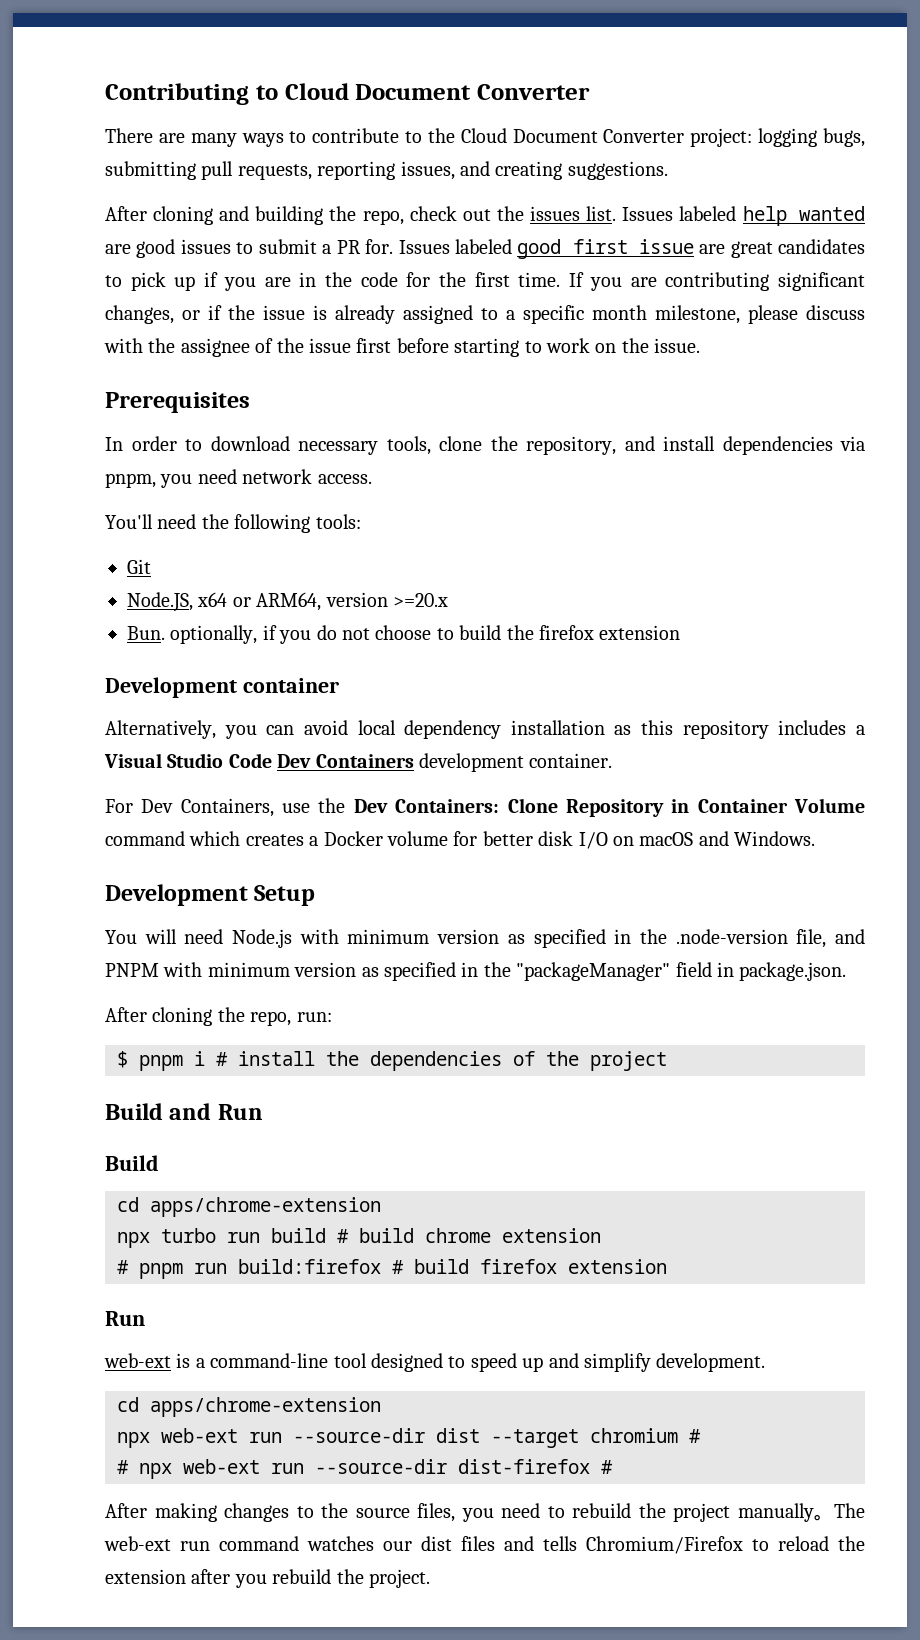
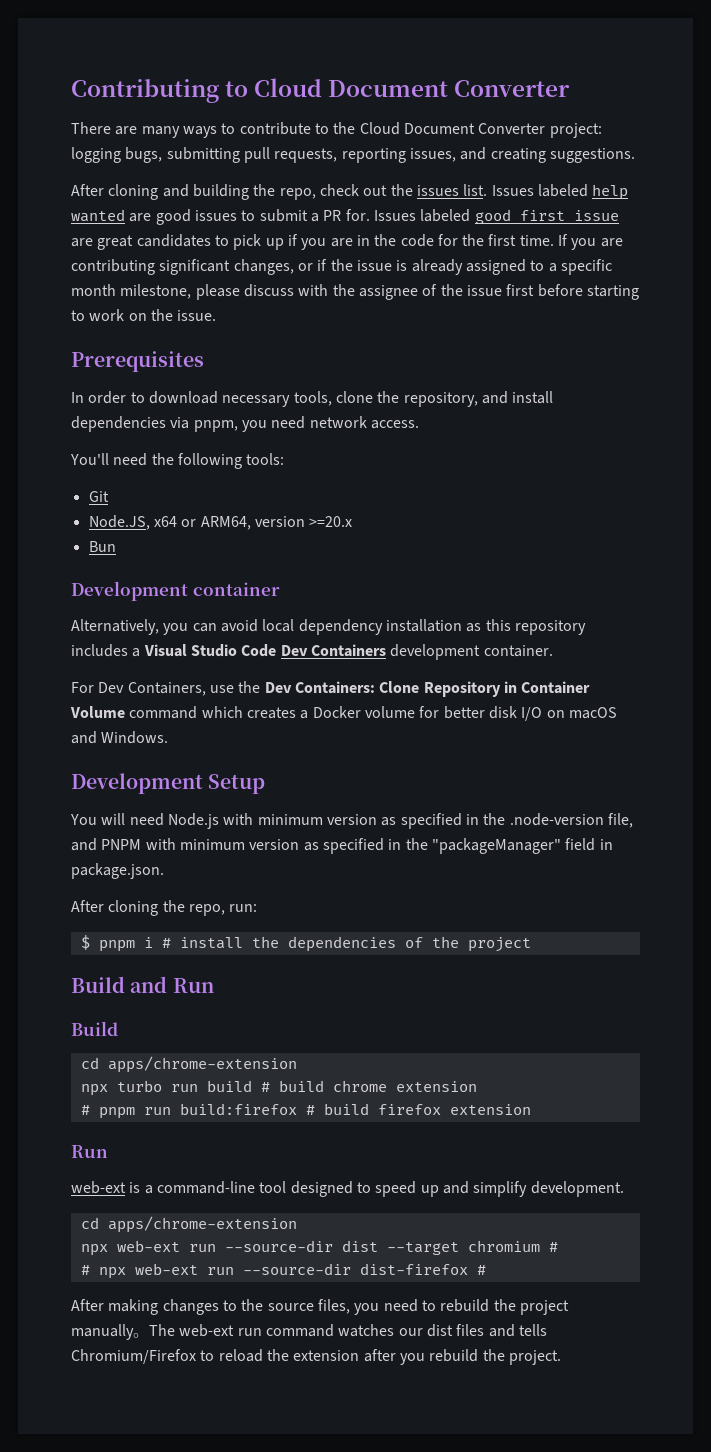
- Bun. optionally, if you do not choose to build the firefox extension
+ Bun

